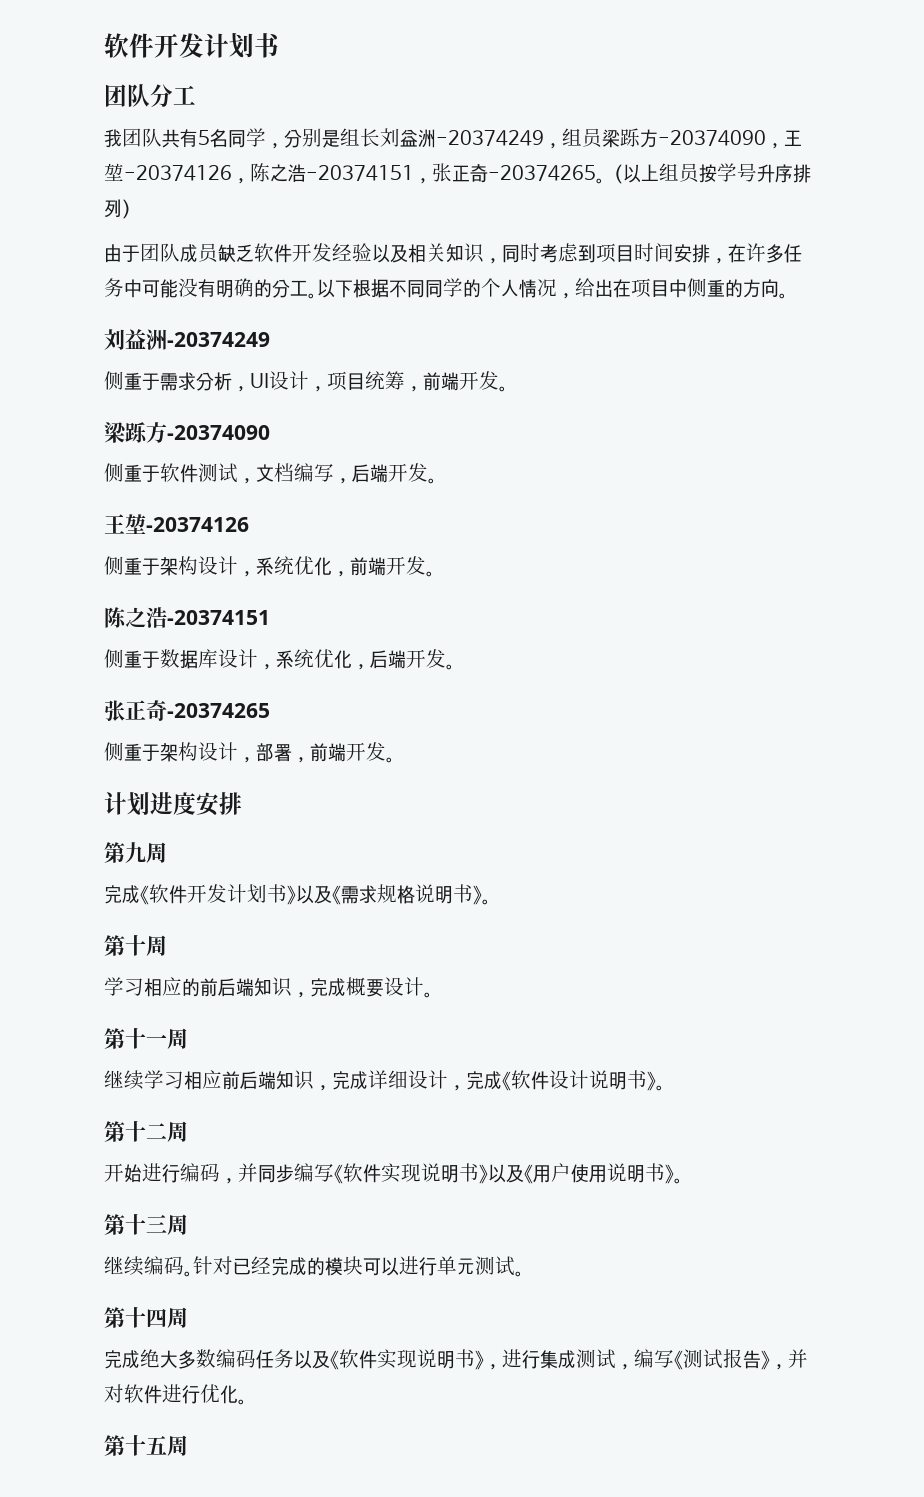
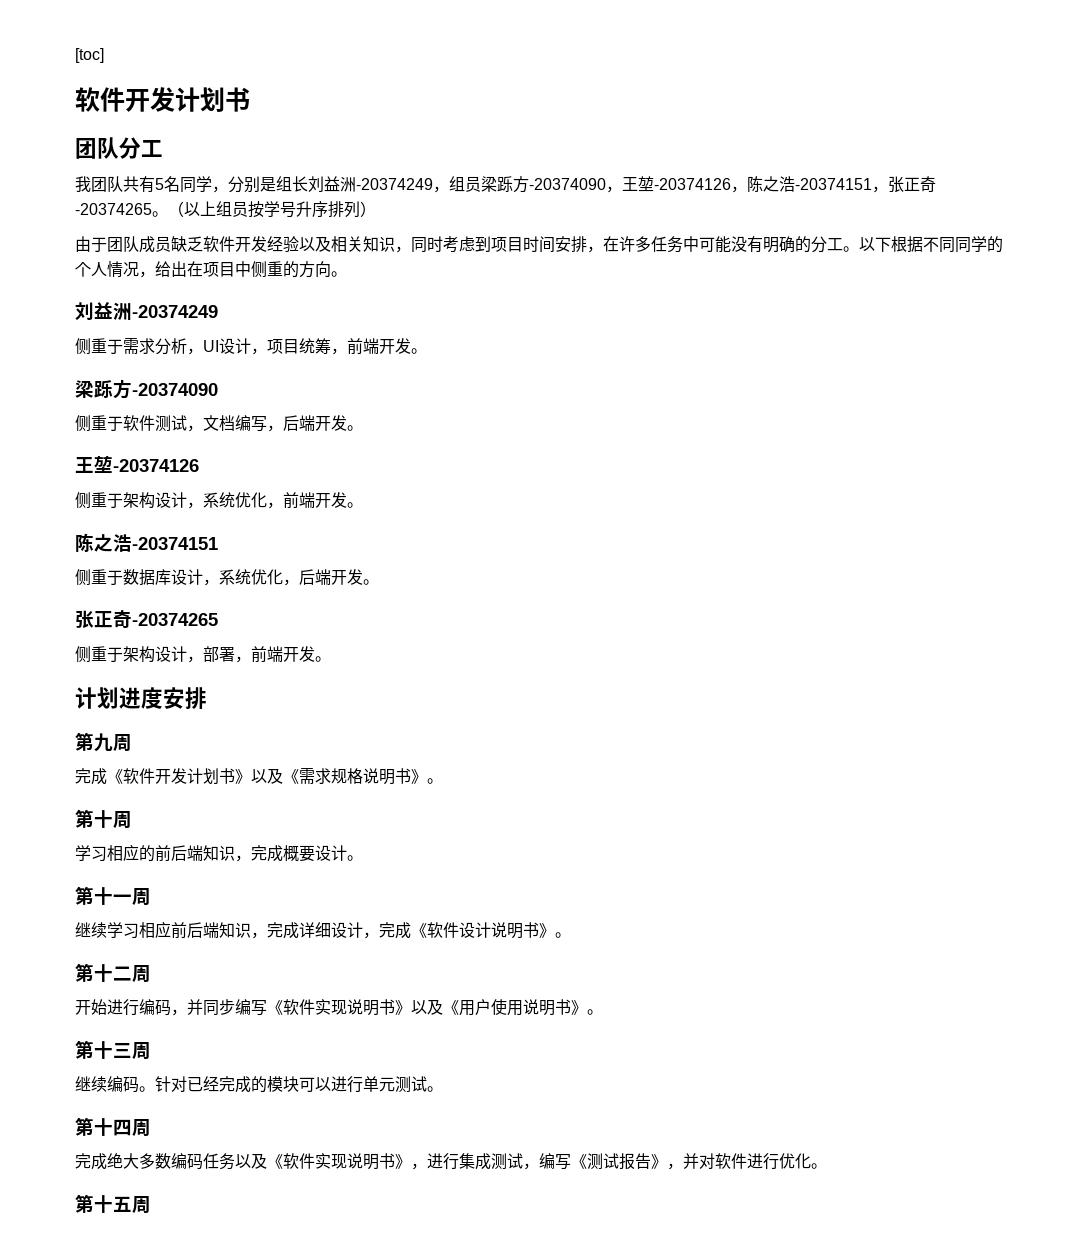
+ [toc]

